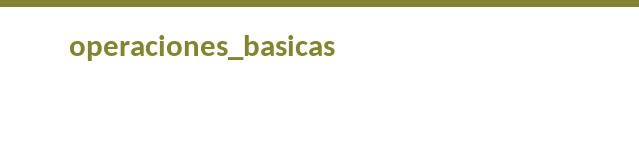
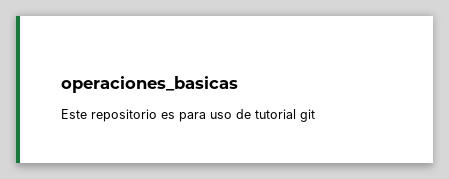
+ Este repositorio es para uso de tutorial git

